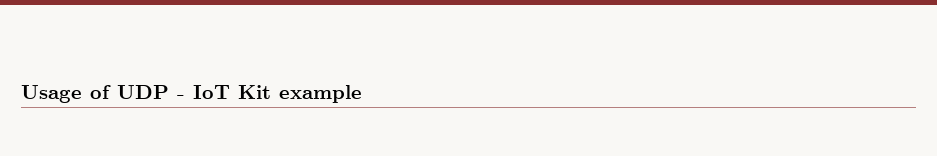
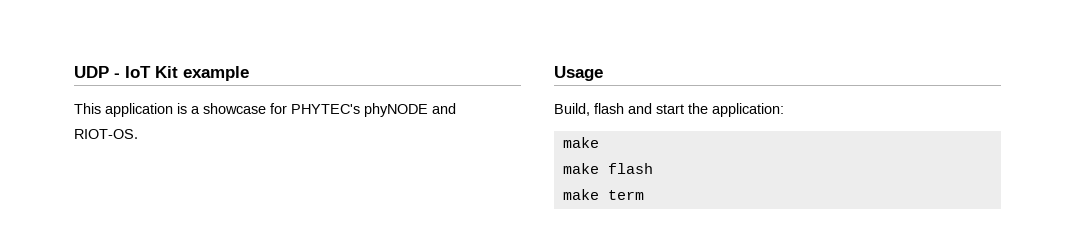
- Usage of UDP - IoT Kit example
+ UDP - IoT Kit example
+ This application is a showcase for PHYTEC's phyNODE and RIOT-OS.
+ Usage
+ Build, flash and start the application:
+ make
+ make flash
+ make term

